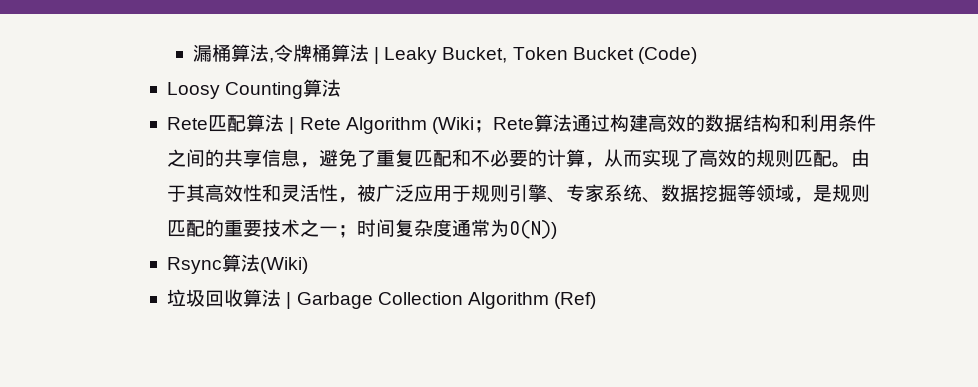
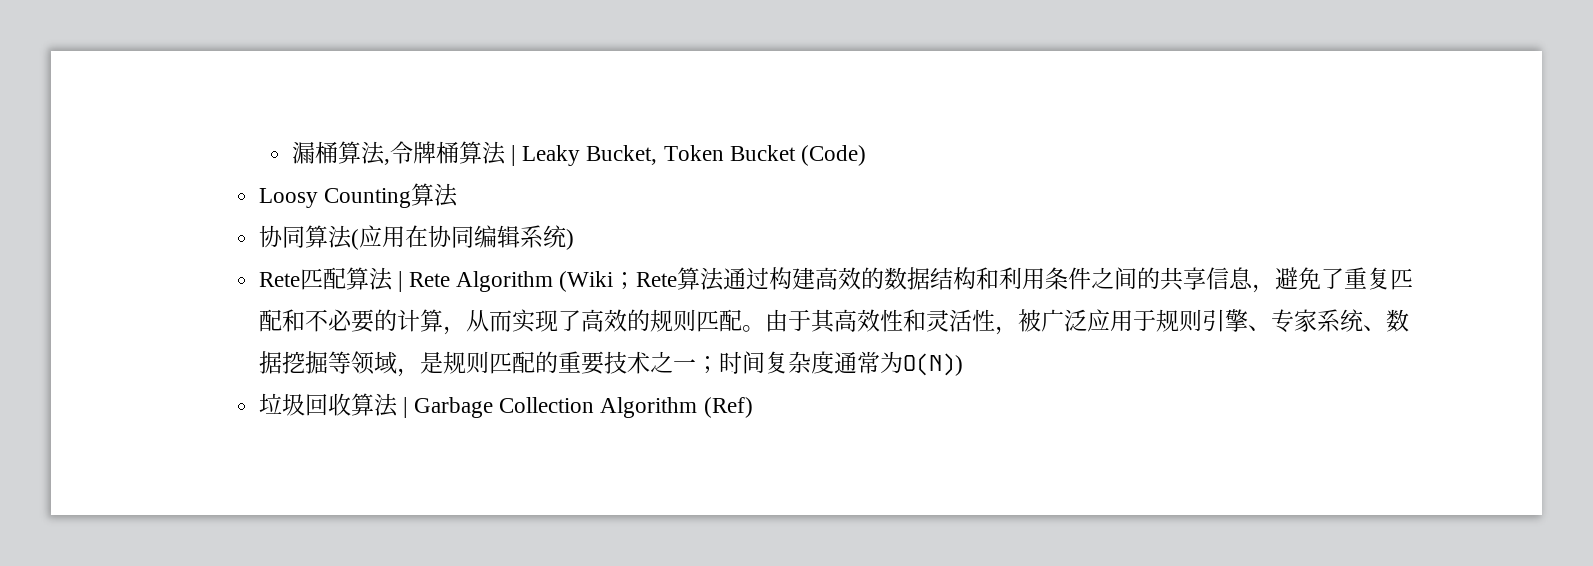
+ 协同算法(应用在协同编辑系统)
- Rsync算法(Wiki)

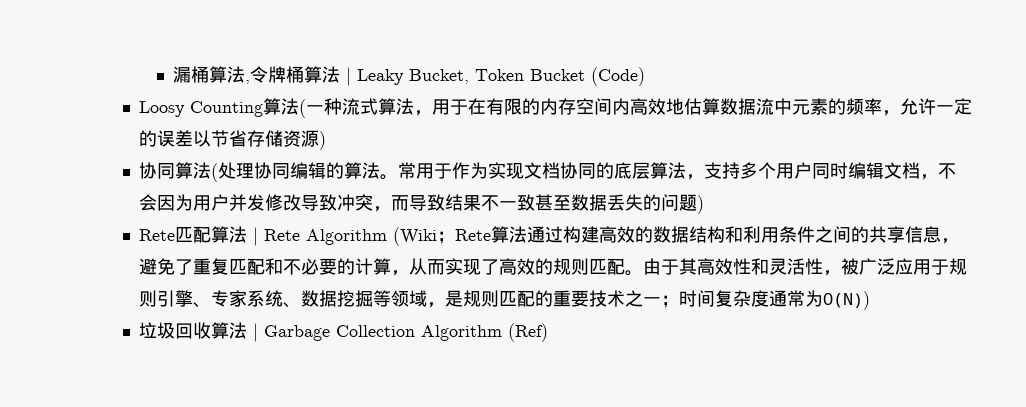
- Loosy Counting算法
+ Loosy Counting算法(一种流式算法，用于在有限的内存空间内高效地估算数据流中元素的频率，允许一定的误差以节省存储资源)
- 协同算法(应用在协同编辑系统)
+ 协同算法(处理协同编辑的算法。常用于作为实现文档协同的底层算法，支持多个用户同时编辑文档，不会因为用户并发修改导致冲突，而导致结果不一致甚至数据丢失的问题)

